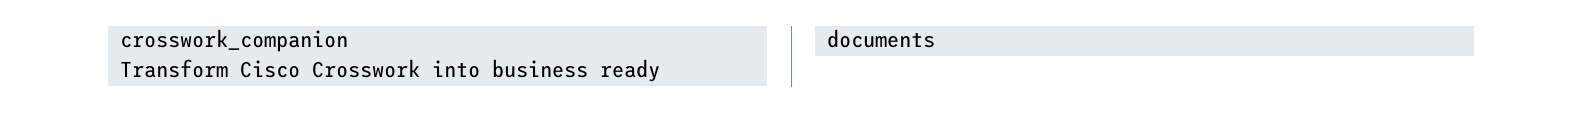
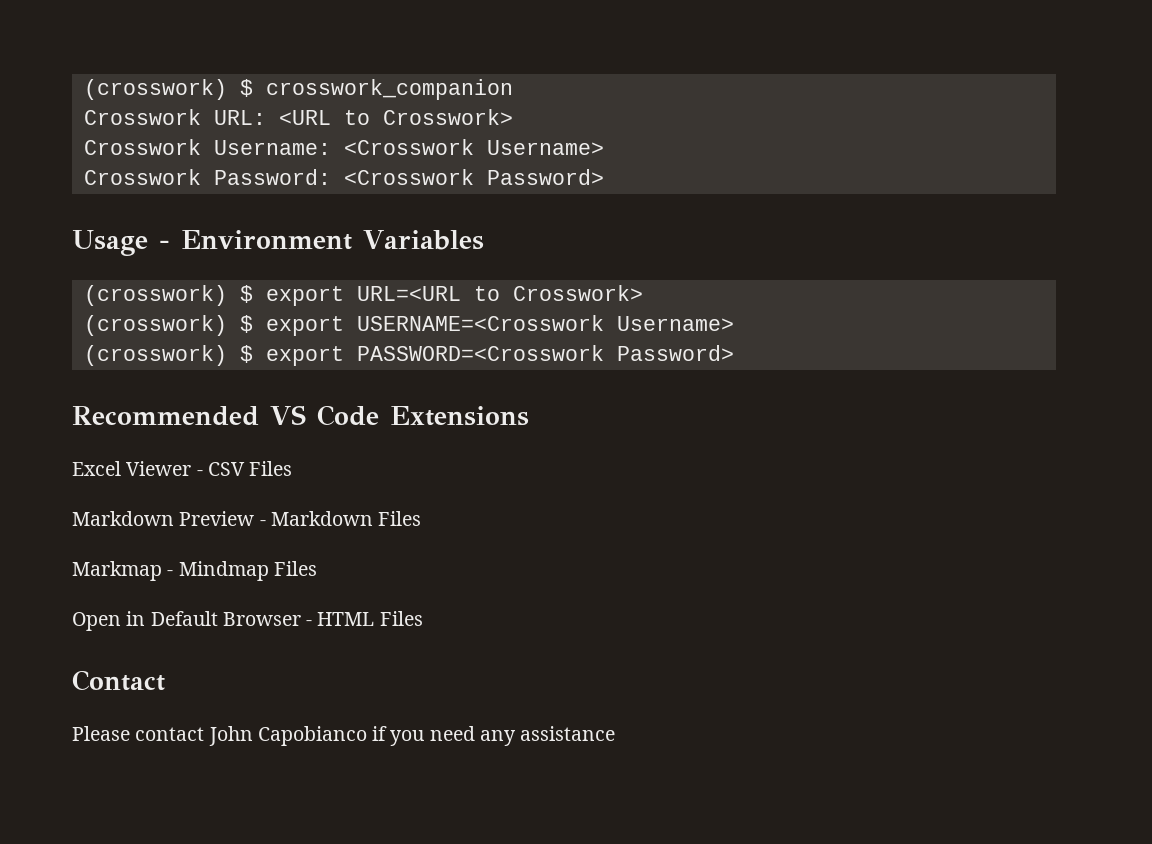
- crosswork_companion
+ (crosswork) $ crosswork_companion
- Transform Cisco Crosswork into business ready documents
+ Crosswork URL: <URL to Crosswork>
+ Crosswork Username: <Crosswork Username>
+ Crosswork Password: <Crosswork Password>
+ Usage - Environment Variables
+ (crosswork) $ export URL=<URL to Crosswork>
+ (crosswork) $ export USERNAME=<Crosswork Username>
+ (crosswork) $ export PASSWORD=<Crosswork Password>
+ Recommended VS Code Extensions
+ Excel Viewer - CSV Files
+ Markdown Preview - Markdown Files
+ Markmap - Mindmap Files
+ Open in Default Browser - HTML Files
+ Contact
+ Please contact John Capobianco if you need any assistance

